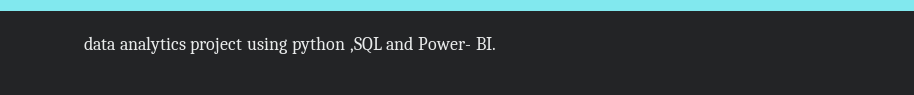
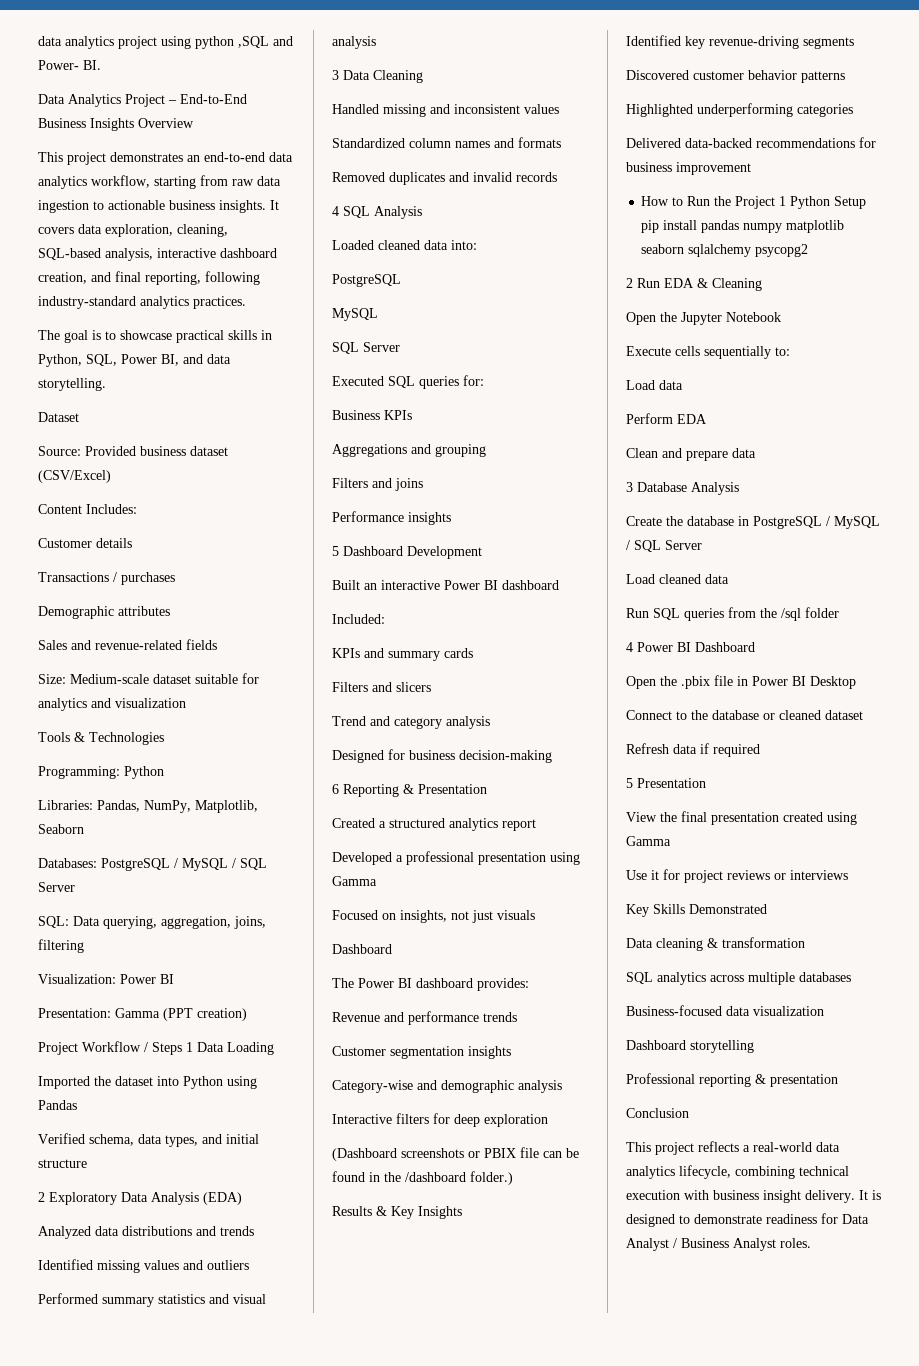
+ Data Analytics Project – End-to-End Business Insights Overview
+ This project demonstrates an end-to-end data analytics workflow, starting from raw data ingestion to actionable business insights. It covers data exploration, cleaning, SQL-based analysis, interactive dashboard creation, and final reporting, following industry-standard analytics practices.
+ The goal is to showcase practical skills in Python, SQL, Power BI, and data storytelling.
+ Dataset
+ Source: Provided business dataset (CSV/Excel)
+ Content Includes:
+ Customer details
+ Transactions / purchases
+ Demographic attributes
+ Sales and revenue-related fields
+ Size: Medium-scale dataset suitable for analytics and visualization
+ Tools & Technologies
+ Programming: Python
+ Libraries: Pandas, NumPy, Matplotlib, Seaborn
+ Databases: PostgreSQL / MySQL / SQL Server
+ SQL: Data querying, aggregation, joins, filtering
+ Visualization: Power BI
+ Presentation: Gamma (PPT creation)
+ Project Workflow / Steps 1 Data Loading
+ Imported the dataset into Python using Pandas
+ Verified schema, data types, and initial structure
+ 2 Exploratory Data Analysis (EDA)
+ Analyzed data distributions and trends
+ Identified missing values and outliers
+ Performed summary statistics and visual analysis
+ 3 Data Cleaning
+ Handled missing and inconsistent values
+ Standardized column names and formats
+ Removed duplicates and invalid records
+ 4 SQL Analysis
+ Loaded cleaned data into:
+ PostgreSQL
+ MySQL
+ SQL Server
+ Executed SQL queries for:
+ Business KPIs
+ Aggregations and grouping
+ Filters and joins
+ Performance insights
+ 5 Dashboard Development
+ Built an interactive Power BI dashboard
+ Included:
+ KPIs and summary cards
+ Filters and slicers
+ Trend and category analysis
+ Designed for business decision-making
+ 6 Reporting & Presentation
+ Created a structured analytics report
+ Developed a professional presentation using Gamma
+ Focused on insights, not just visuals
+ Dashboard
+ The Power BI dashboard provides:
+ Revenue and performance trends
+ Customer segmentation insights
+ Category-wise and demographic analysis
+ Interactive filters for deep exploration
+ (Dashboard screenshots or PBIX file can be found in the /dashboard folder.)
+ Results & Key Insights
+ Identified key revenue-driving segments
+ Discovered customer behavior patterns
+ Highlighted underperforming categories
+ Delivered data-backed recommendations for business improvement
+ How to Run the Project 1 Python Setup pip install pandas numpy matplotlib seaborn sqlalchemy psycopg2
+ 2 Run EDA & Cleaning
+ Open the Jupyter Notebook
+ Execute cells sequentially to:
+ Load data
+ Perform EDA
+ Clean and prepare data
+ 3 Database Analysis
+ Create the database in PostgreSQL / MySQL / SQL Server
+ Load cleaned data
+ Run SQL queries from the /sql folder
+ 4 Power BI Dashboard
+ Open the .pbix file in Power BI Desktop
+ Connect to the database or cleaned dataset
+ Refresh data if required
+ 5 Presentation
+ View the final presentation created using Gamma
+ Use it for project reviews or interviews
+ Key Skills Demonstrated
+ Data cleaning & transformation
+ SQL analytics across multiple databases
+ Business-focused data visualization
+ Dashboard storytelling
+ Professional reporting & presentation
+ Conclusion
+ This project reflects a real-world data analytics lifecycle, combining technical execution with business insight delivery. It is designed to demonstrate readiness for Data Analyst / Business Analyst roles.

